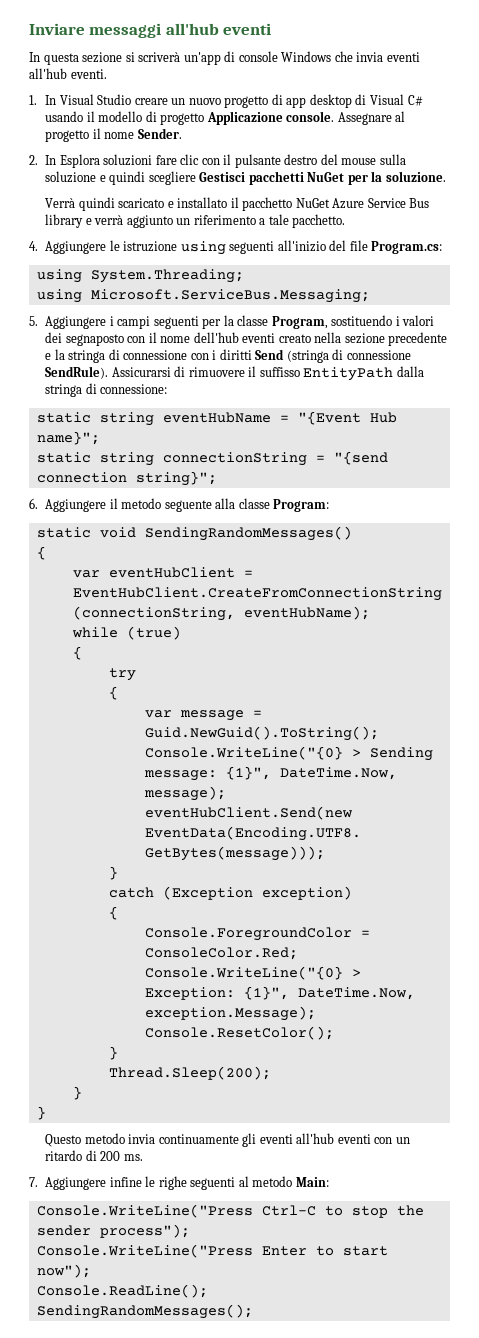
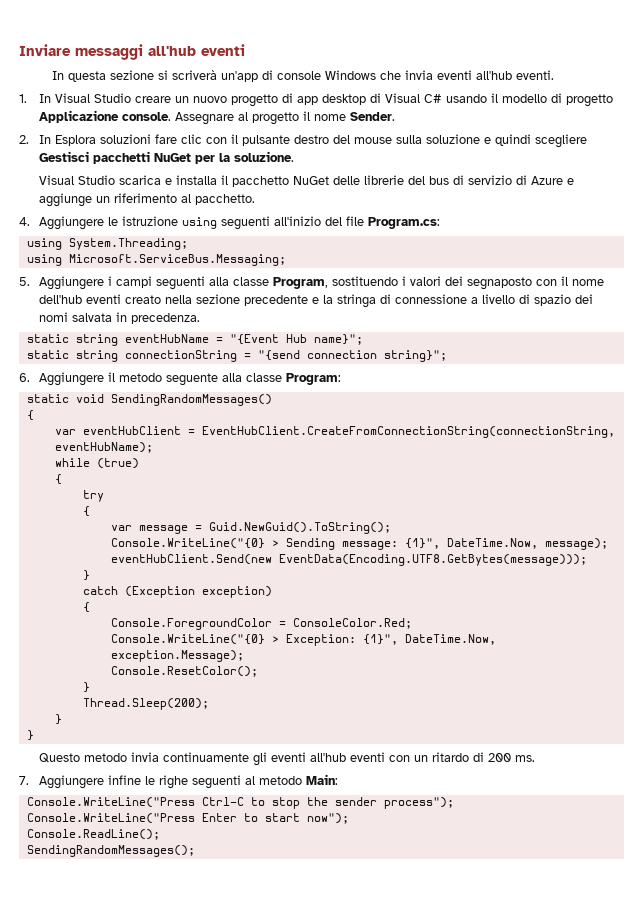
- Verrà quindi scaricato e installato il pacchetto NuGet Azure Service Bus library e verrà aggiunto un riferimento a tale pacchetto.
+ Visual Studio scarica e installa il pacchetto NuGet delle librerie del bus di servizio di Azure e aggiunge un riferimento al pacchetto.
- 5. Aggiungere i campi seguenti per la classe Program, sostituendo i valori dei segnaposto con il nome dell'hub eventi creato nella sezione precedente e la stringa di connessione con i diritti Send (stringa di connessione SendRule). Assicurarsi di rimuovere il suffisso EntityPath dalla stringa di connessione:
+ 5. Aggiungere i campi seguenti alla classe Program, sostituendo i valori dei segnaposto con il nome dell'hub eventi creato nella sezione precedente e la stringa di connessione a livello di spazio dei nomi salvata in precedenza.

